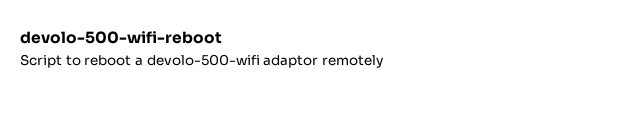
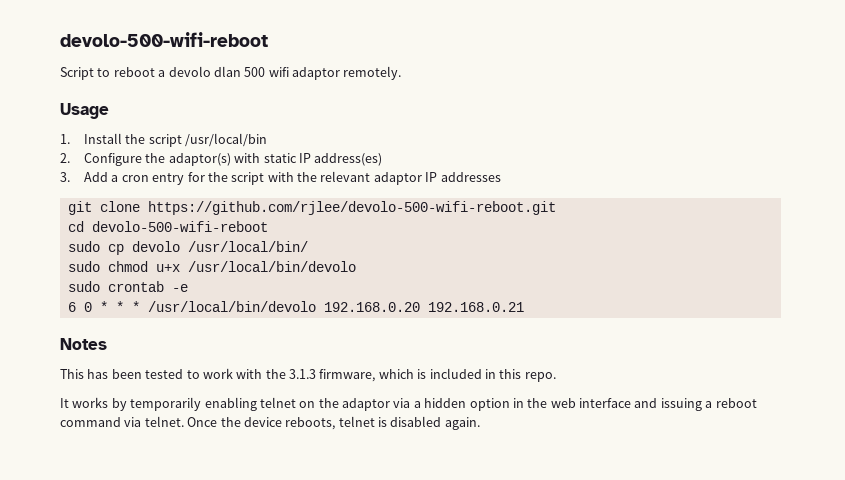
- Script to reboot a devolo-500-wifi adaptor remotely
+ Script to reboot a devolo dlan 500 wifi adaptor remotely.
+ Usage
+ 1. Install the script /usr/local/bin
+ 2. Configure the adaptor(s) with static IP address(es)
+ 3. Add a cron entry for the script with the relevant adaptor IP addresses
+ git clone https://github.com/rjlee/devolo-500-wifi-reboot.git
+ cd devolo-500-wifi-reboot
+ sudo cp devolo /usr/local/bin/
+ sudo chmod u+x /usr/local/bin/devolo
+ sudo crontab -e
+ 6 0 * * * /usr/local/bin/devolo 192.168.0.20 192.168.0.21
+ Notes
+ This has been tested to work with the 3.1.3 firmware, which is included in this repo.
+ It works by temporarily enabling telnet on the adaptor via a hidden option in the web interface and issuing a reboot command via telnet. Once the device reboots, telnet is disabled again.

